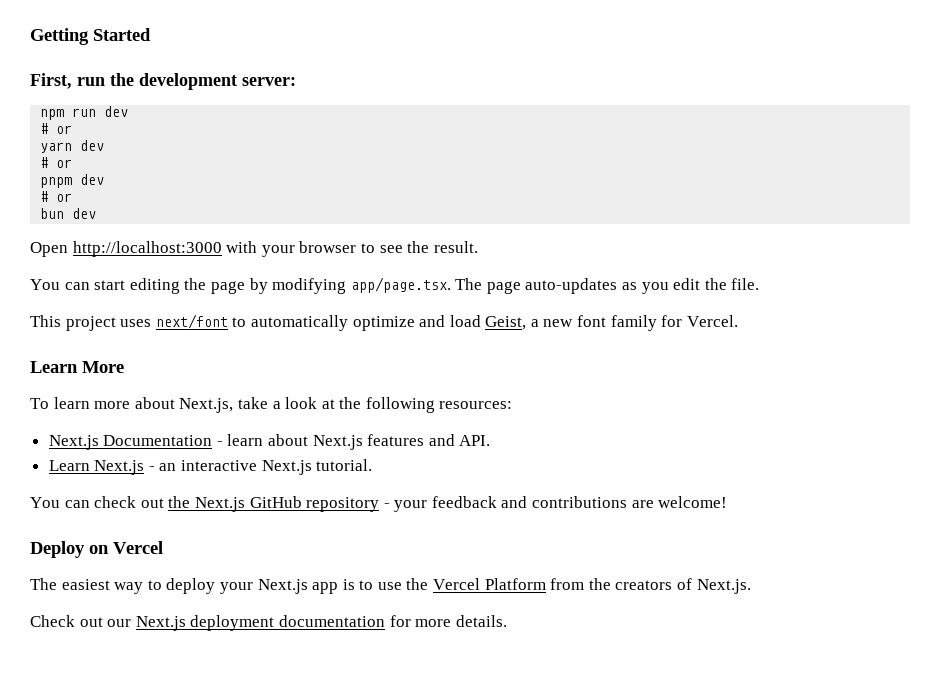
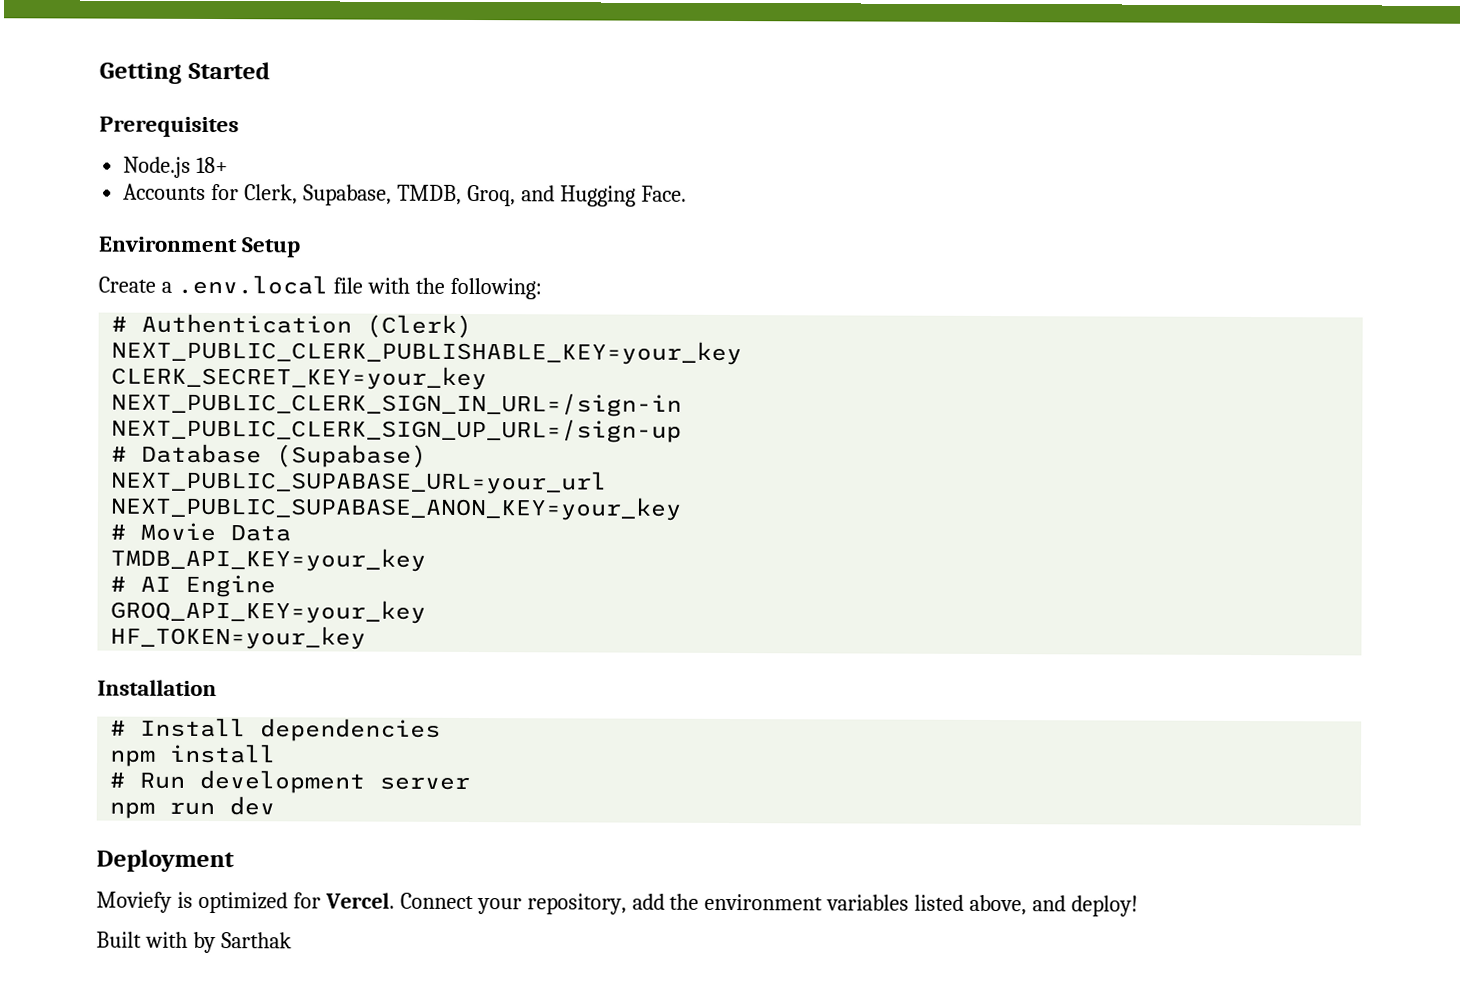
- First, run the development server:
+ Prerequisites
+ Node.js 18+
+ Accounts for Clerk, Supabase, TMDB, Groq, and Hugging Face.
+ Environment Setup
+ Create a .env.local file with the following:
+ # Authentication (Clerk)
+ NEXT_PUBLIC_CLERK_PUBLISHABLE_KEY=your_key
+ CLERK_SECRET_KEY=your_key
+ NEXT_PUBLIC_CLERK_SIGN_IN_URL=/sign-in
+ NEXT_PUBLIC_CLERK_SIGN_UP_URL=/sign-up
+ # Database (Supabase)
+ NEXT_PUBLIC_SUPABASE_URL=your_url
+ NEXT_PUBLIC_SUPABASE_ANON_KEY=your_key
+ # Movie Data
+ TMDB_API_KEY=your_key
+ # AI Engine
+ GROQ_API_KEY=your_key
+ HF_TOKEN=your_key
+ Installation
+ # Install dependencies
+ npm install
+ # Run development server
  npm run dev
- # or
- yarn dev
- # or
- pnpm dev
- # or
- bun dev
- Open http://localhost:3000 with your browser to see the result.
- You can start editing the page by modifying app/page.tsx. The page auto-updates as you edit the file.
- This project uses next/font to automatically optimize and load Geist, a new font family for Vercel.
- Learn More
- To learn more about Next.js, take a look at the following resources:
- Next.js Documentation - learn about Next.js features and API.
- Learn Next.js - an interactive Next.js tutorial.
- You can check out the Next.js GitHub repository - your feedback and contributions are welcome!
- Deploy on Vercel
- The easiest way to deploy your Next.js app is to use the Vercel Platform from the creators of Next.js.
- Check out our Next.js deployment documentation for more details.
+ Deployment
+ Moviefy is optimized for Vercel. Connect your repository, add the environment variables listed above, and deploy!
+ Built with by Sarthak

